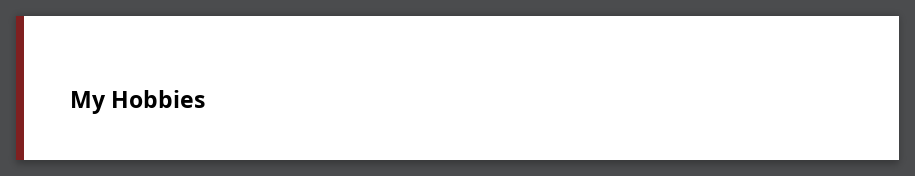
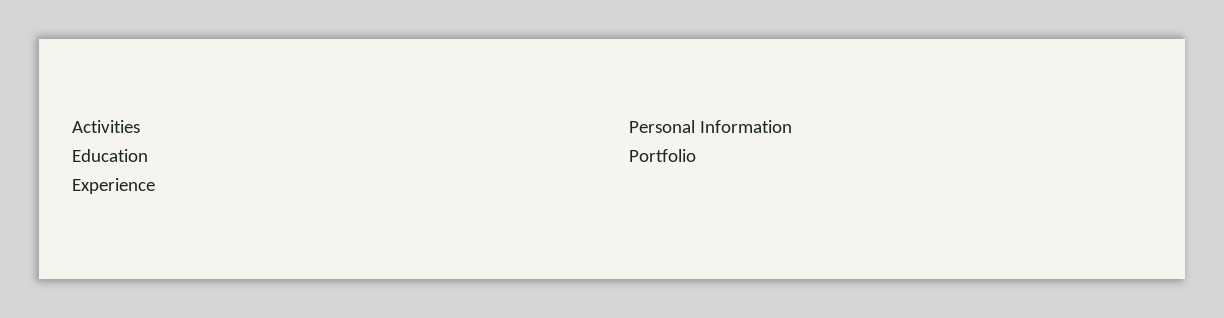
- My Hobbies
+ Activities
+ Education
+ Experience
+ Personal Information
+ Portfolio

